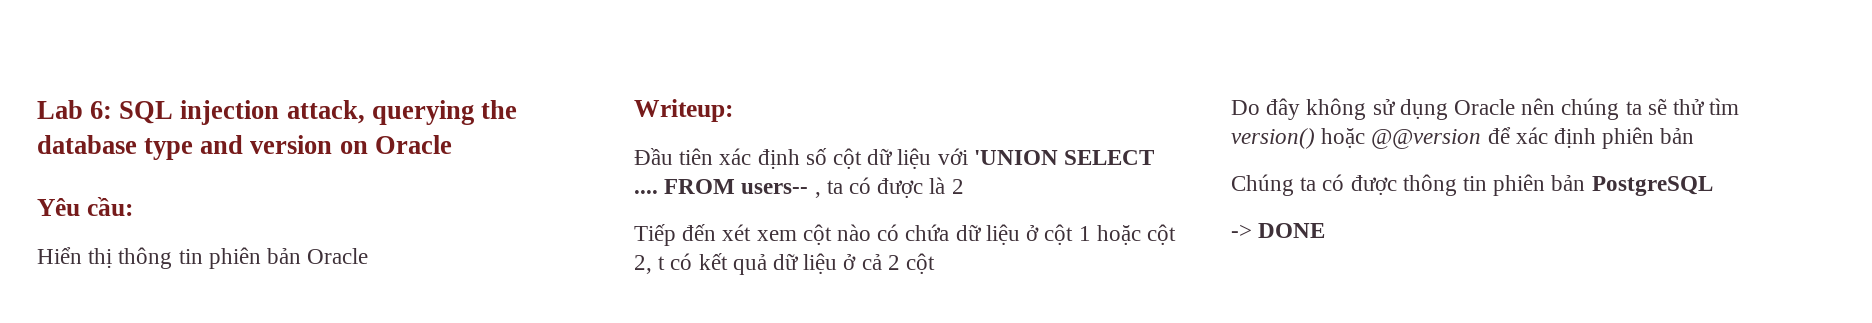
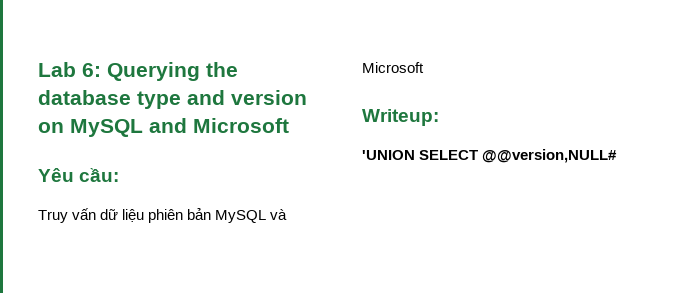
- Lab 6: SQL injection attack, querying the database type and version on Oracle
+ Lab 6: Querying the database type and version on MySQL and Microsoft
- Hiển thị thông tin phiên bản Oracle
+ Truy vấn dữ liệu phiên bản MySQL và Microsoft
  Writeup:
- Đầu tiên xác định số cột dữ liệu với 'UNION SELECT .... FROM users-- , ta có được là 2
- Tiếp đến xét xem cột nào có chứa dữ liệu ở cột 1 hoặc cột 2, t có kết quả dữ liệu ở cả 2 cột
- Do đây không sử dụng Oracle nên chúng ta sẽ thử tìm version() hoặc @@version để xác định phiên bản
- Chúng ta có được thông tin phiên bản PostgreSQL
- -> DONE
+ 'UNION SELECT @@version,NULL#

